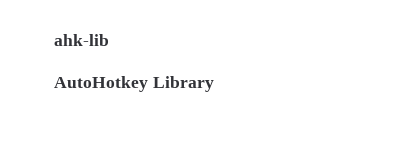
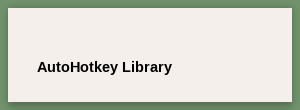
- ahk-lib

